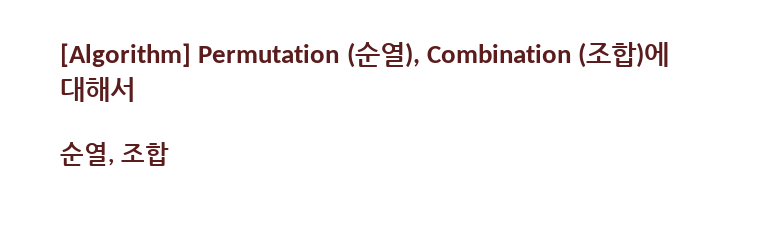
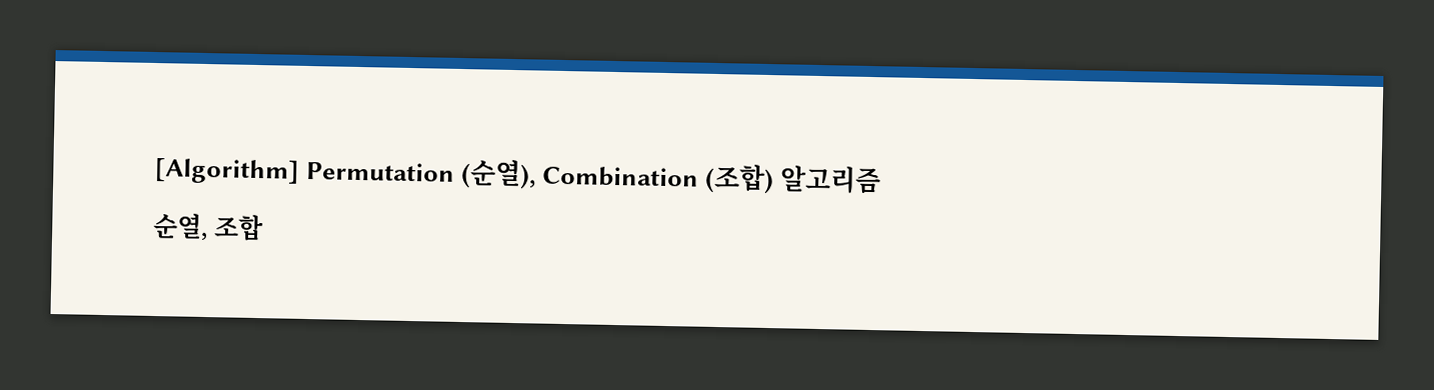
- [Algorithm] Permutation (순열), Combination (조합)에 대해서
+ [Algorithm] Permutation (순열), Combination (조합) 알고리즘

